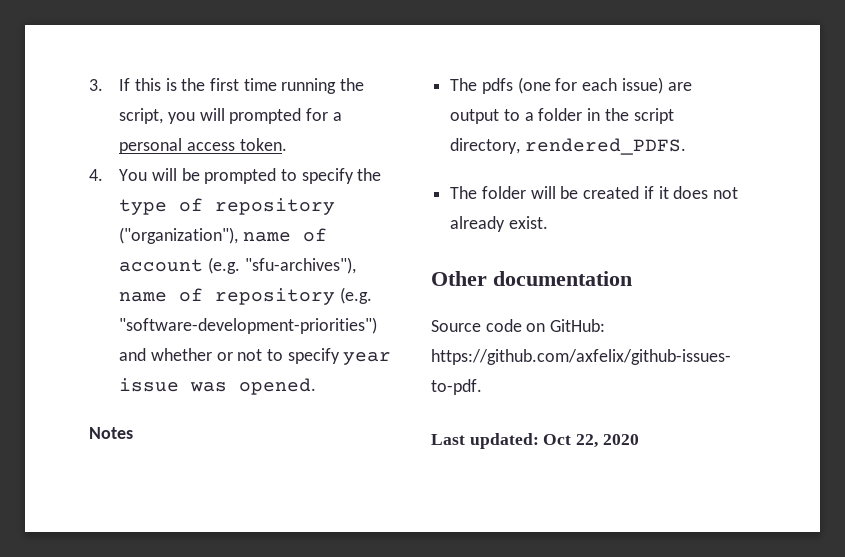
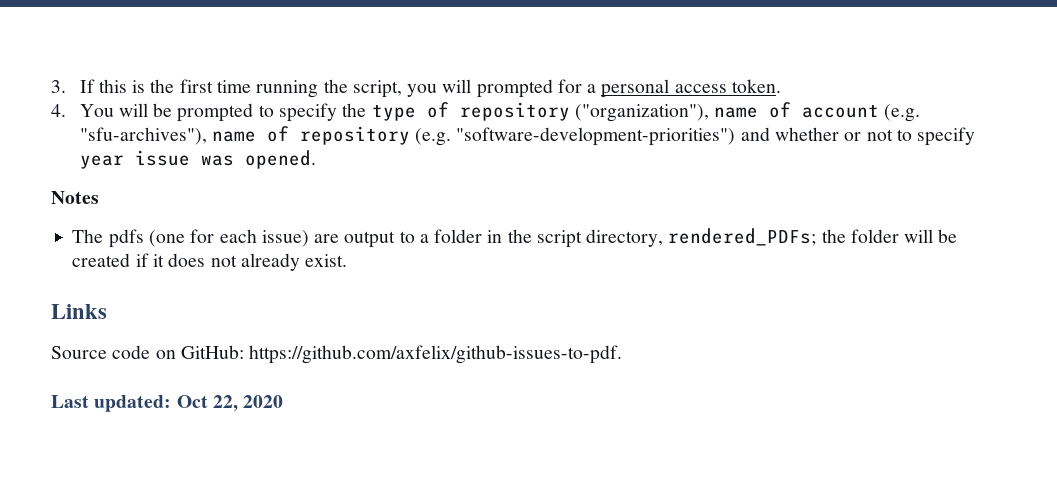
- The pdfs (one for each issue) are output to a folder in the script directory, rendered_PDFS.
- The folder will be created if it does not already exist.
+ The pdfs (one for each issue) are output to a folder in the script directory, rendered_PDFs; the folder will be created if it does not already exist.
- Other documentation
+ Links

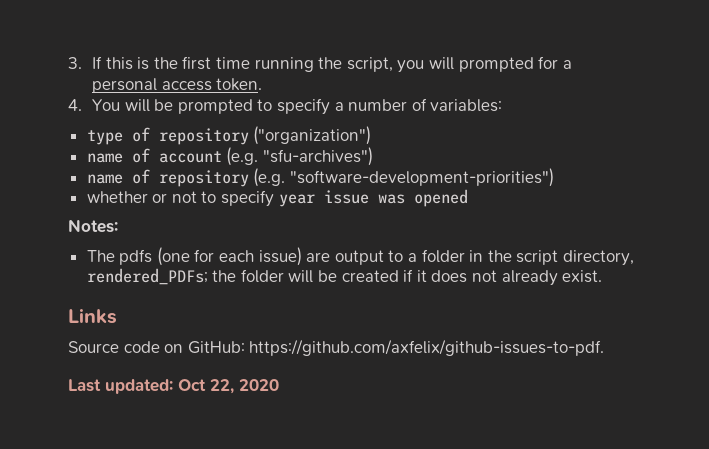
- 4. You will be prompted to specify the type of repository ("organization"), name of account (e.g. "sfu-archives"), name of repository (e.g. "software-development-priorities") and whether or not to specify year issue was opened.
- Notes
+ 4. You will be prompted to specify a number of variables:
+ type of repository ("organization")
+ name of account (e.g. "sfu-archives")
+ name of repository (e.g. "software-development-priorities")
+ whether or not to specify year issue was opened
+ Notes:

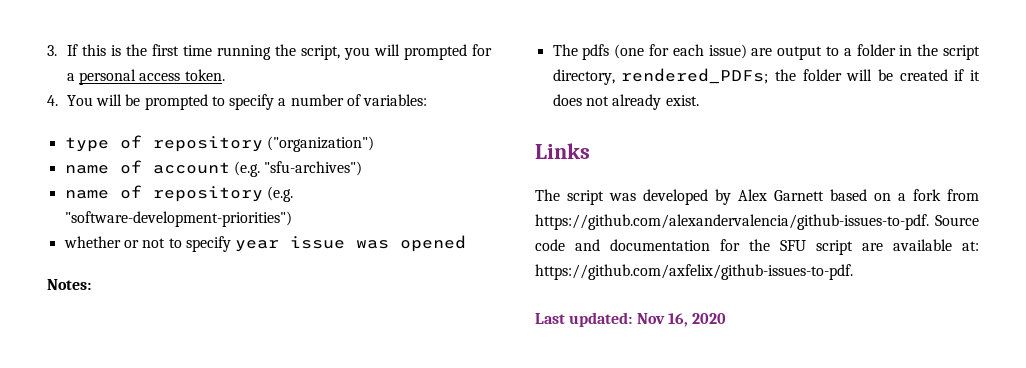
- Source code on GitHub: https://github.com/axfelix/github-issues-to-pdf.
+ The script was developed by Alex Garnett based on a fork from https://github.com/alexandervalencia/github-issues-to-pdf. Source code and documentation for the SFU script are available at: https://github.com/axfelix/github-issues-to-pdf.
- Last updated: Oct 22, 2020
+ Last updated: Nov 16, 2020

